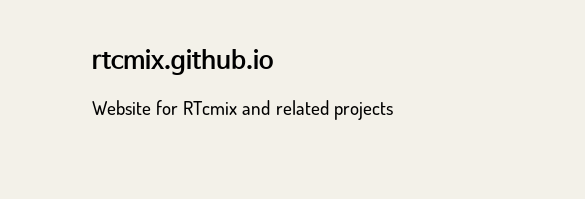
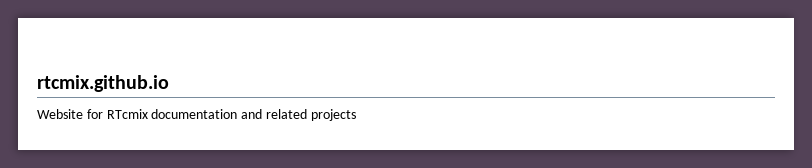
- Website for RTcmix and related projects
+ Website for RTcmix documentation and related projects

